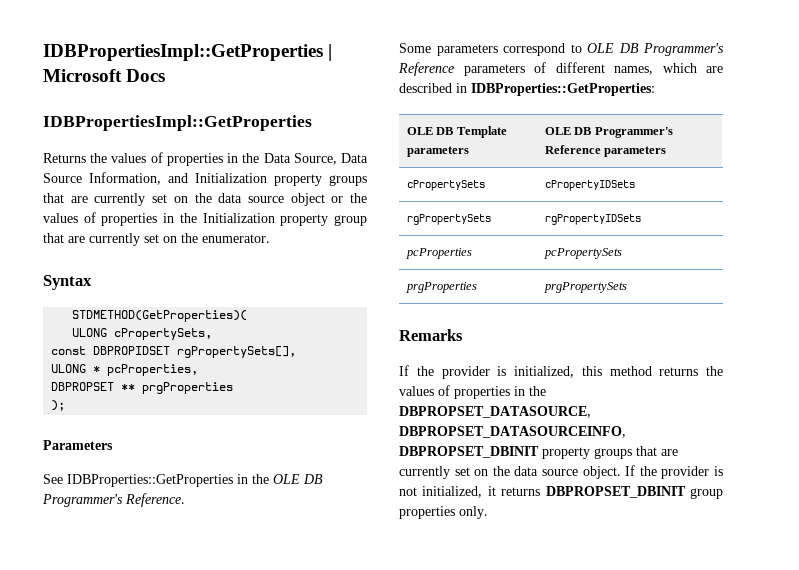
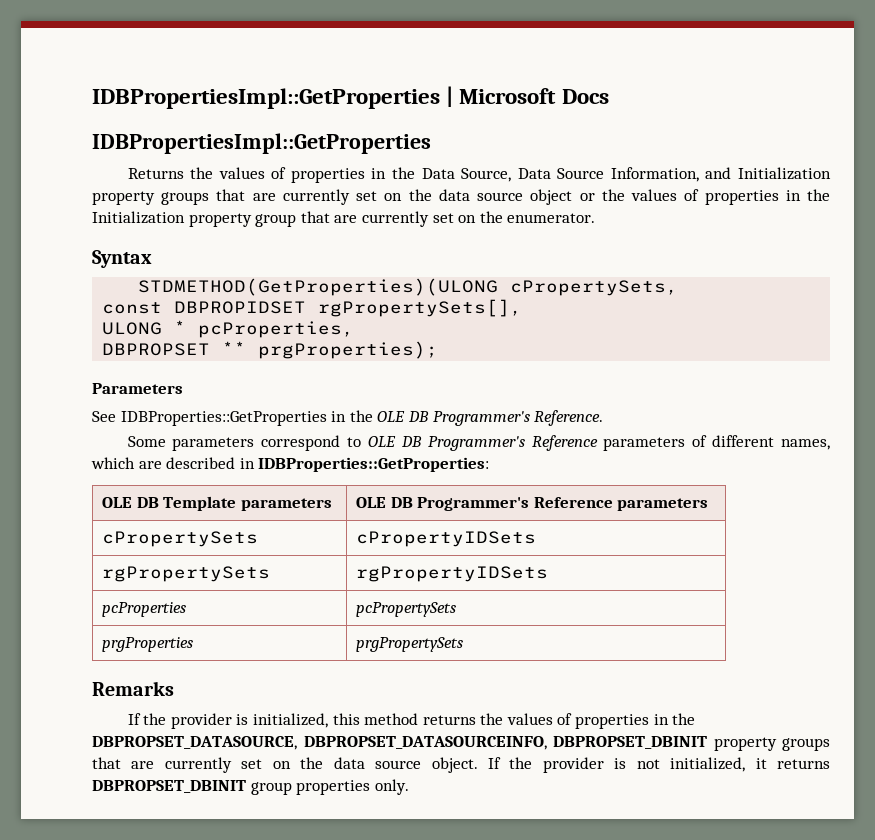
- STDMETHOD(GetProperties)(
- ULONG cPropertySets,
+ STDMETHOD(GetProperties)(ULONG cPropertySets,
- DBPROPSET ** prgProperties
- );
+ DBPROPSET ** prgProperties);

